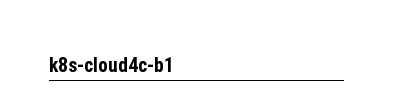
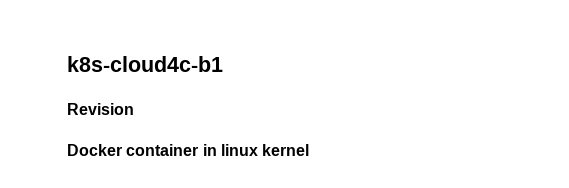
+ Revision
+ Docker container in linux kernel

